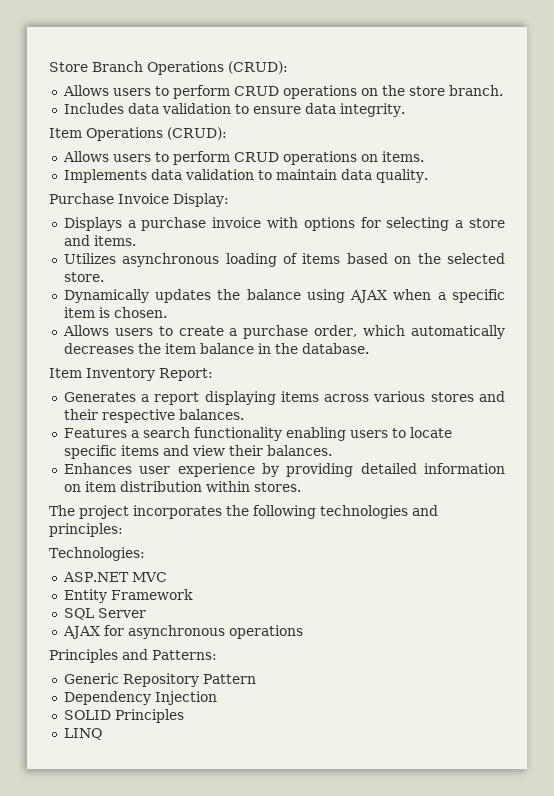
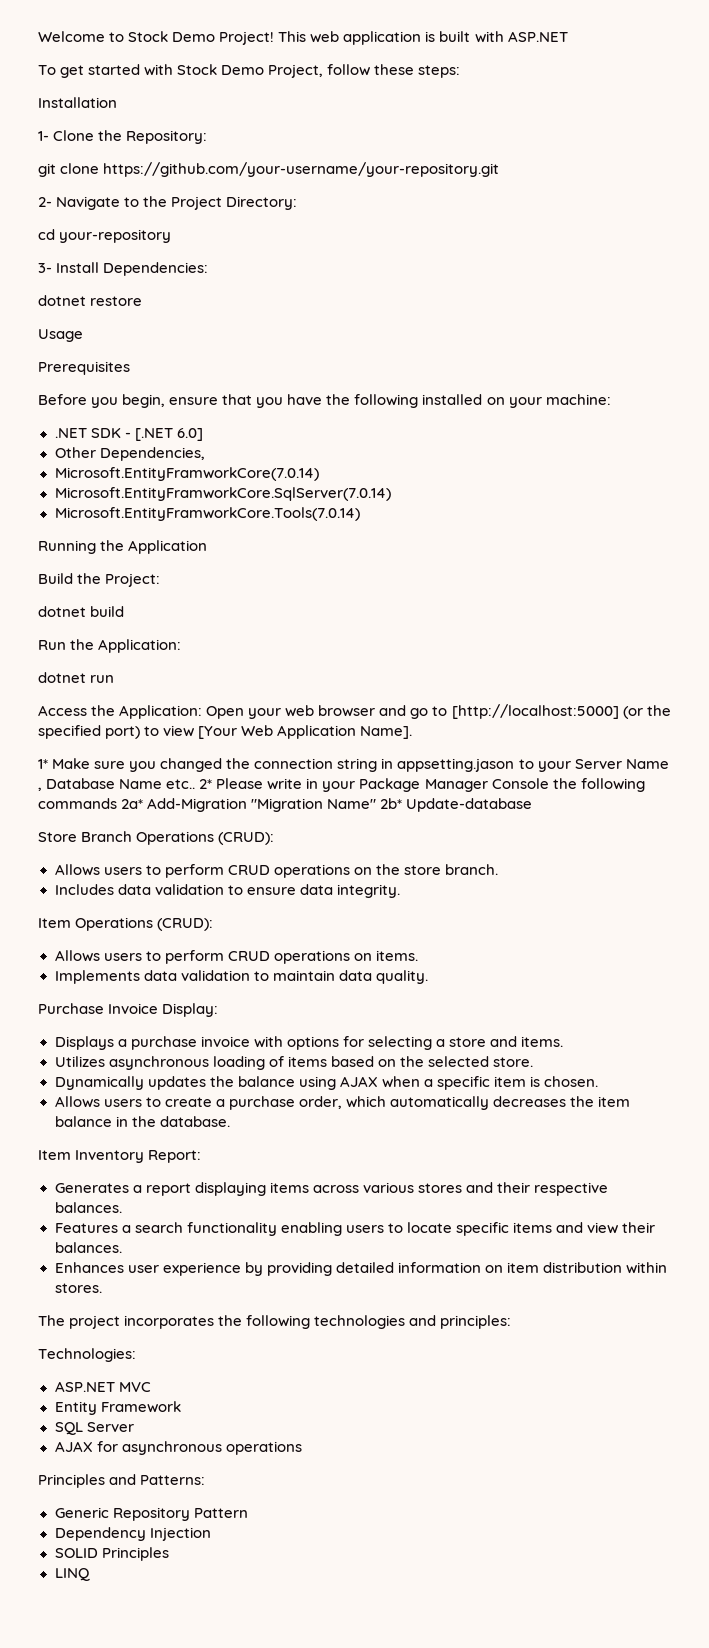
+ Welcome to Stock Demo Project! This web application is built with ASP.NET
+ To get started with Stock Demo Project, follow these steps:
+ Installation
+ 1- Clone the Repository:
+ git clone https://github.com/your-username/your-repository.git
+ 2- Navigate to the Project Directory:
+ cd your-repository
+ 3- Install Dependencies:
+ dotnet restore
+ Usage
+ Prerequisites
+ Before you begin, ensure that you have the following installed on your machine:
+ .NET SDK - [.NET 6.0]
+ Other Dependencies,
+ Microsoft.EntityFramworkCore(7.0.14)
+ Microsoft.EntityFramworkCore.SqlServer(7.0.14)
+ Microsoft.EntityFramworkCore.Tools(7.0.14)
+ Running the Application
+ Build the Project:
+ dotnet build
+ Run the Application:
+ dotnet run
+ Access the Application: Open your web browser and go to [http://localhost:5000] (or the specified port) to view [Your Web Application Name].
+ 1* Make sure you changed the connection string in appsetting.jason to your Server Name , Database Name etc.. 2* Please write in your Package Manager Console the following commands 2a* Add-Migration "Migration Name" 2b* Update-database

